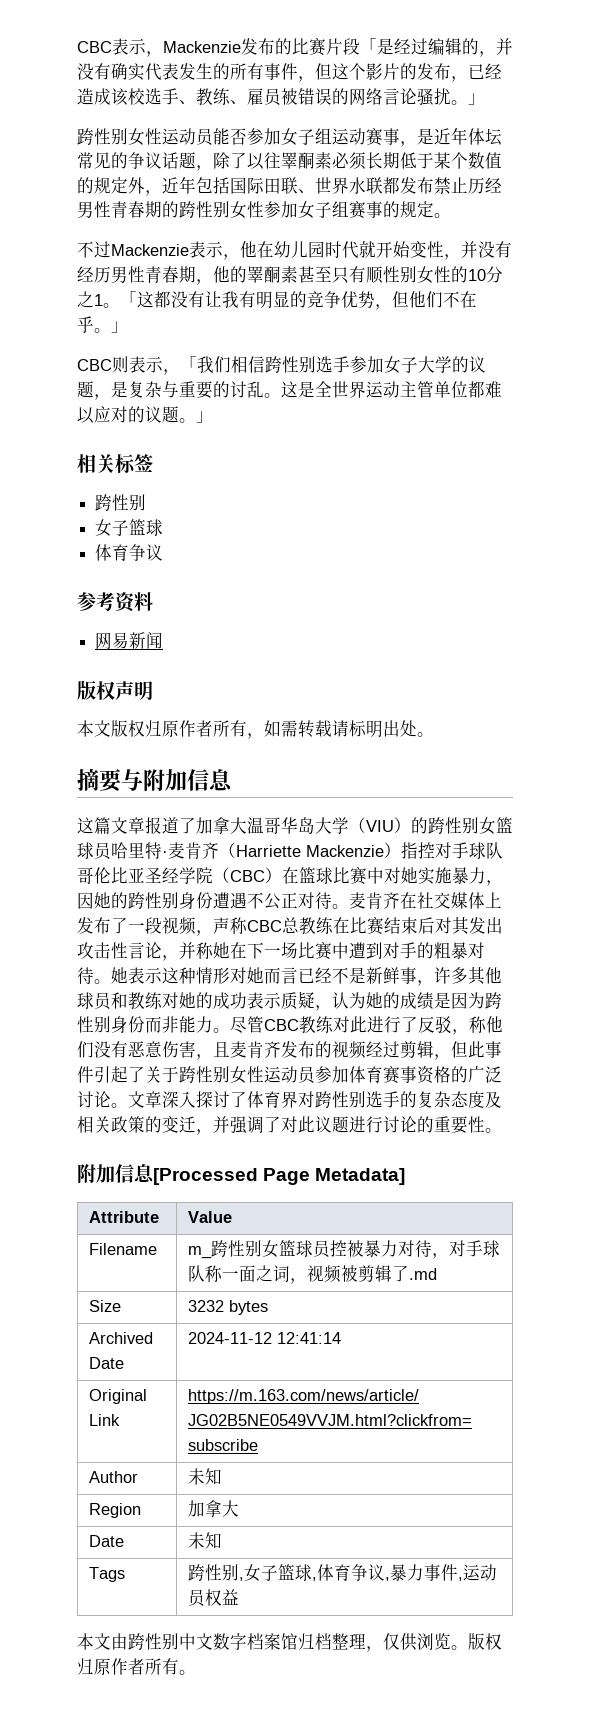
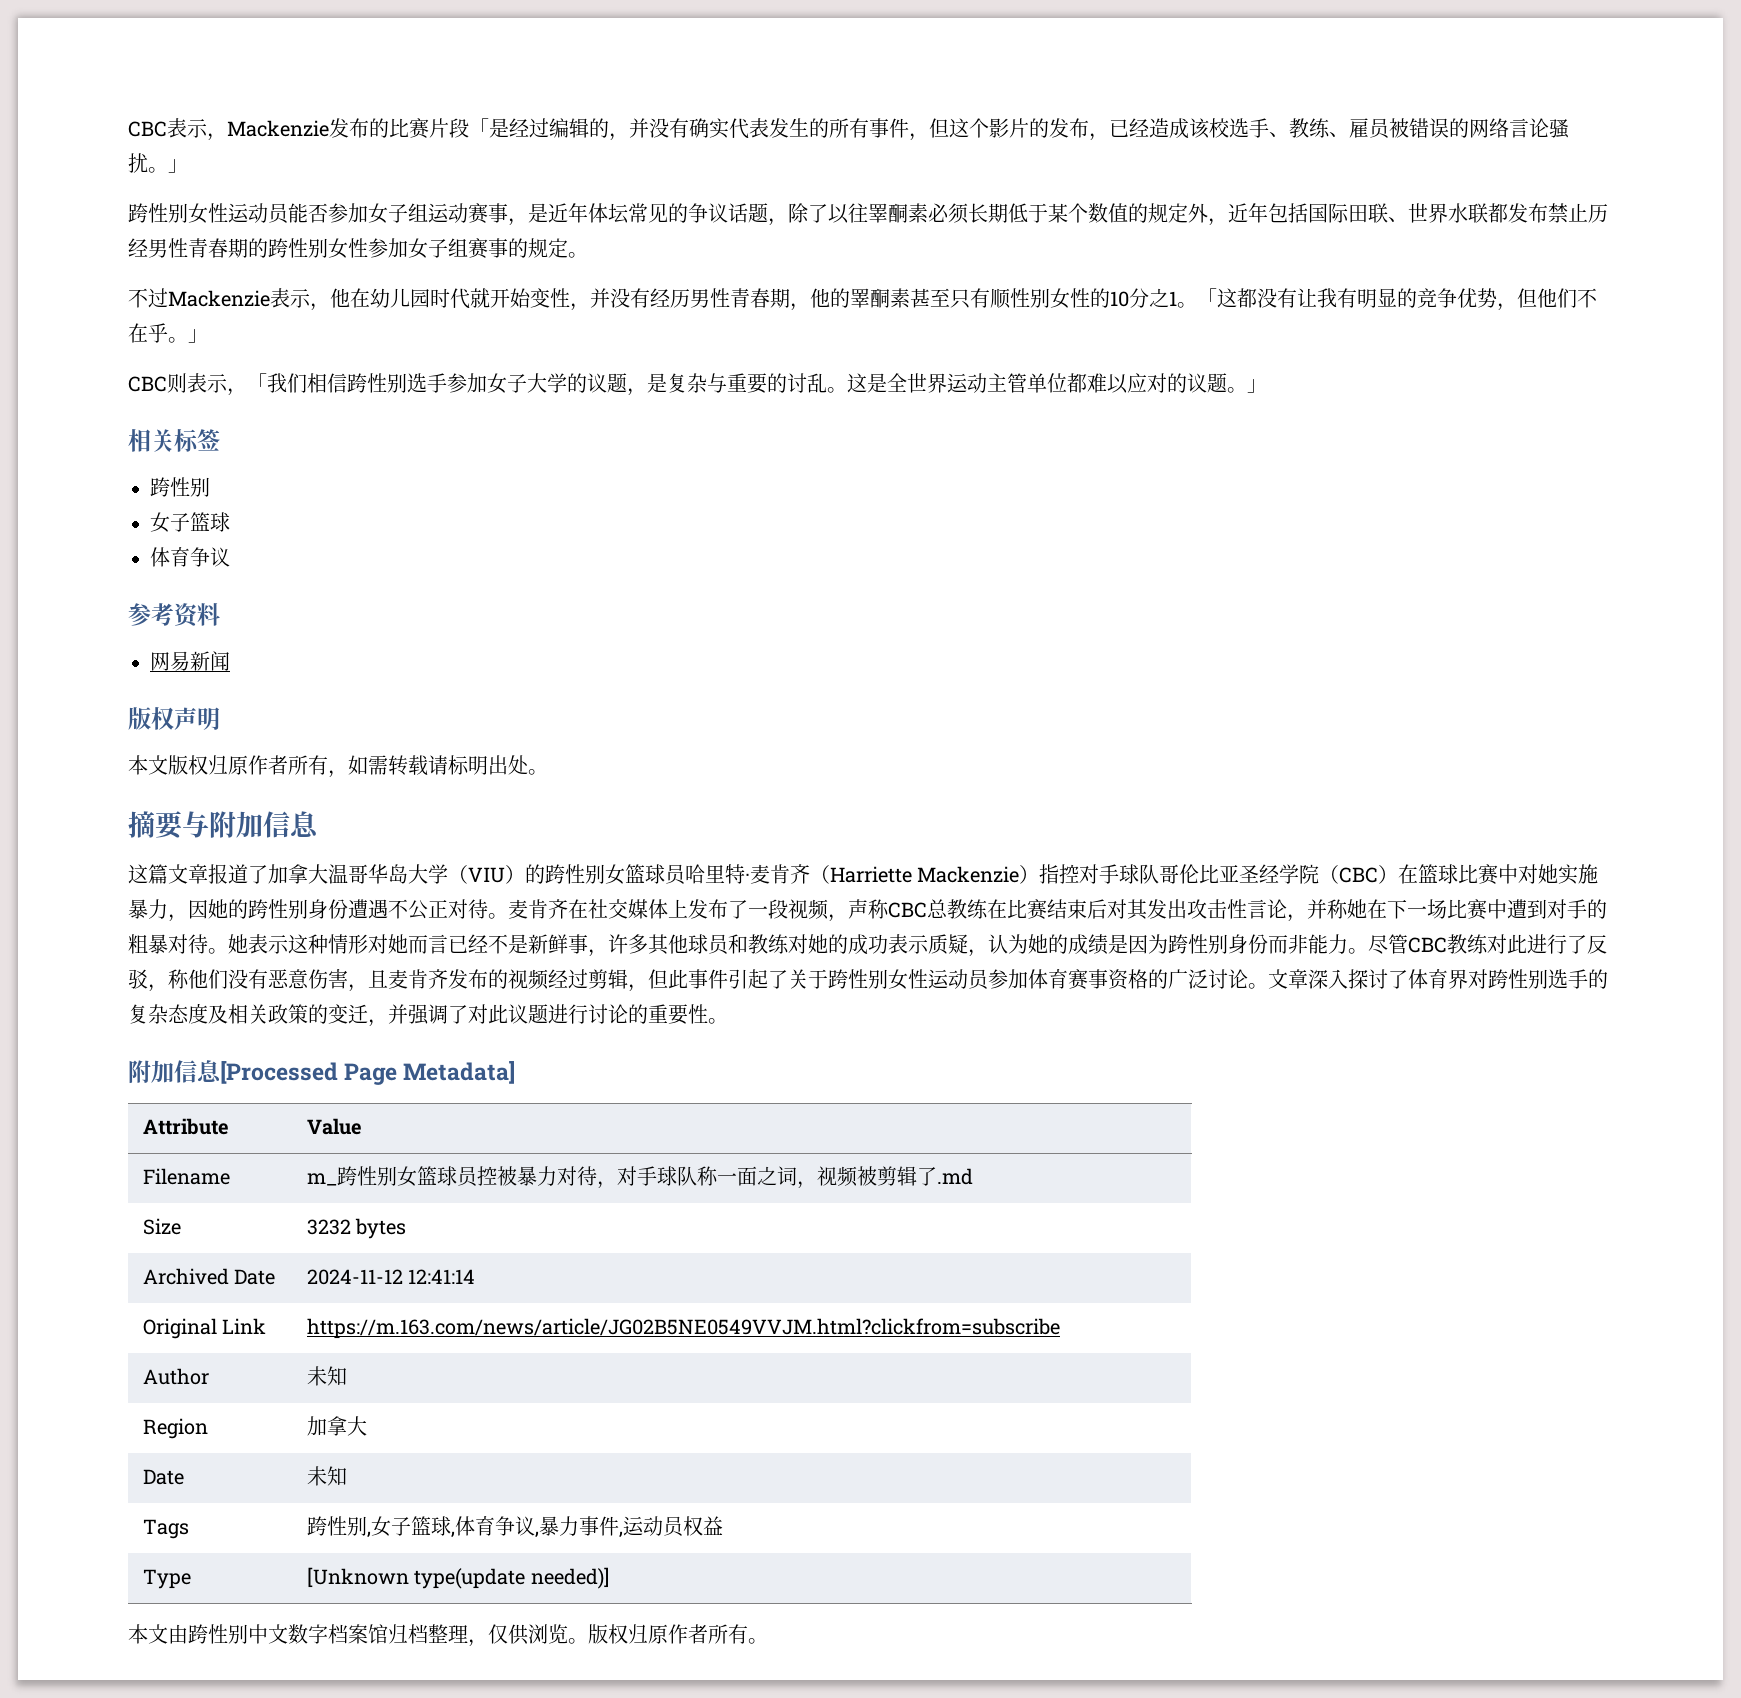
+ Type | [Unknown type(update needed)]

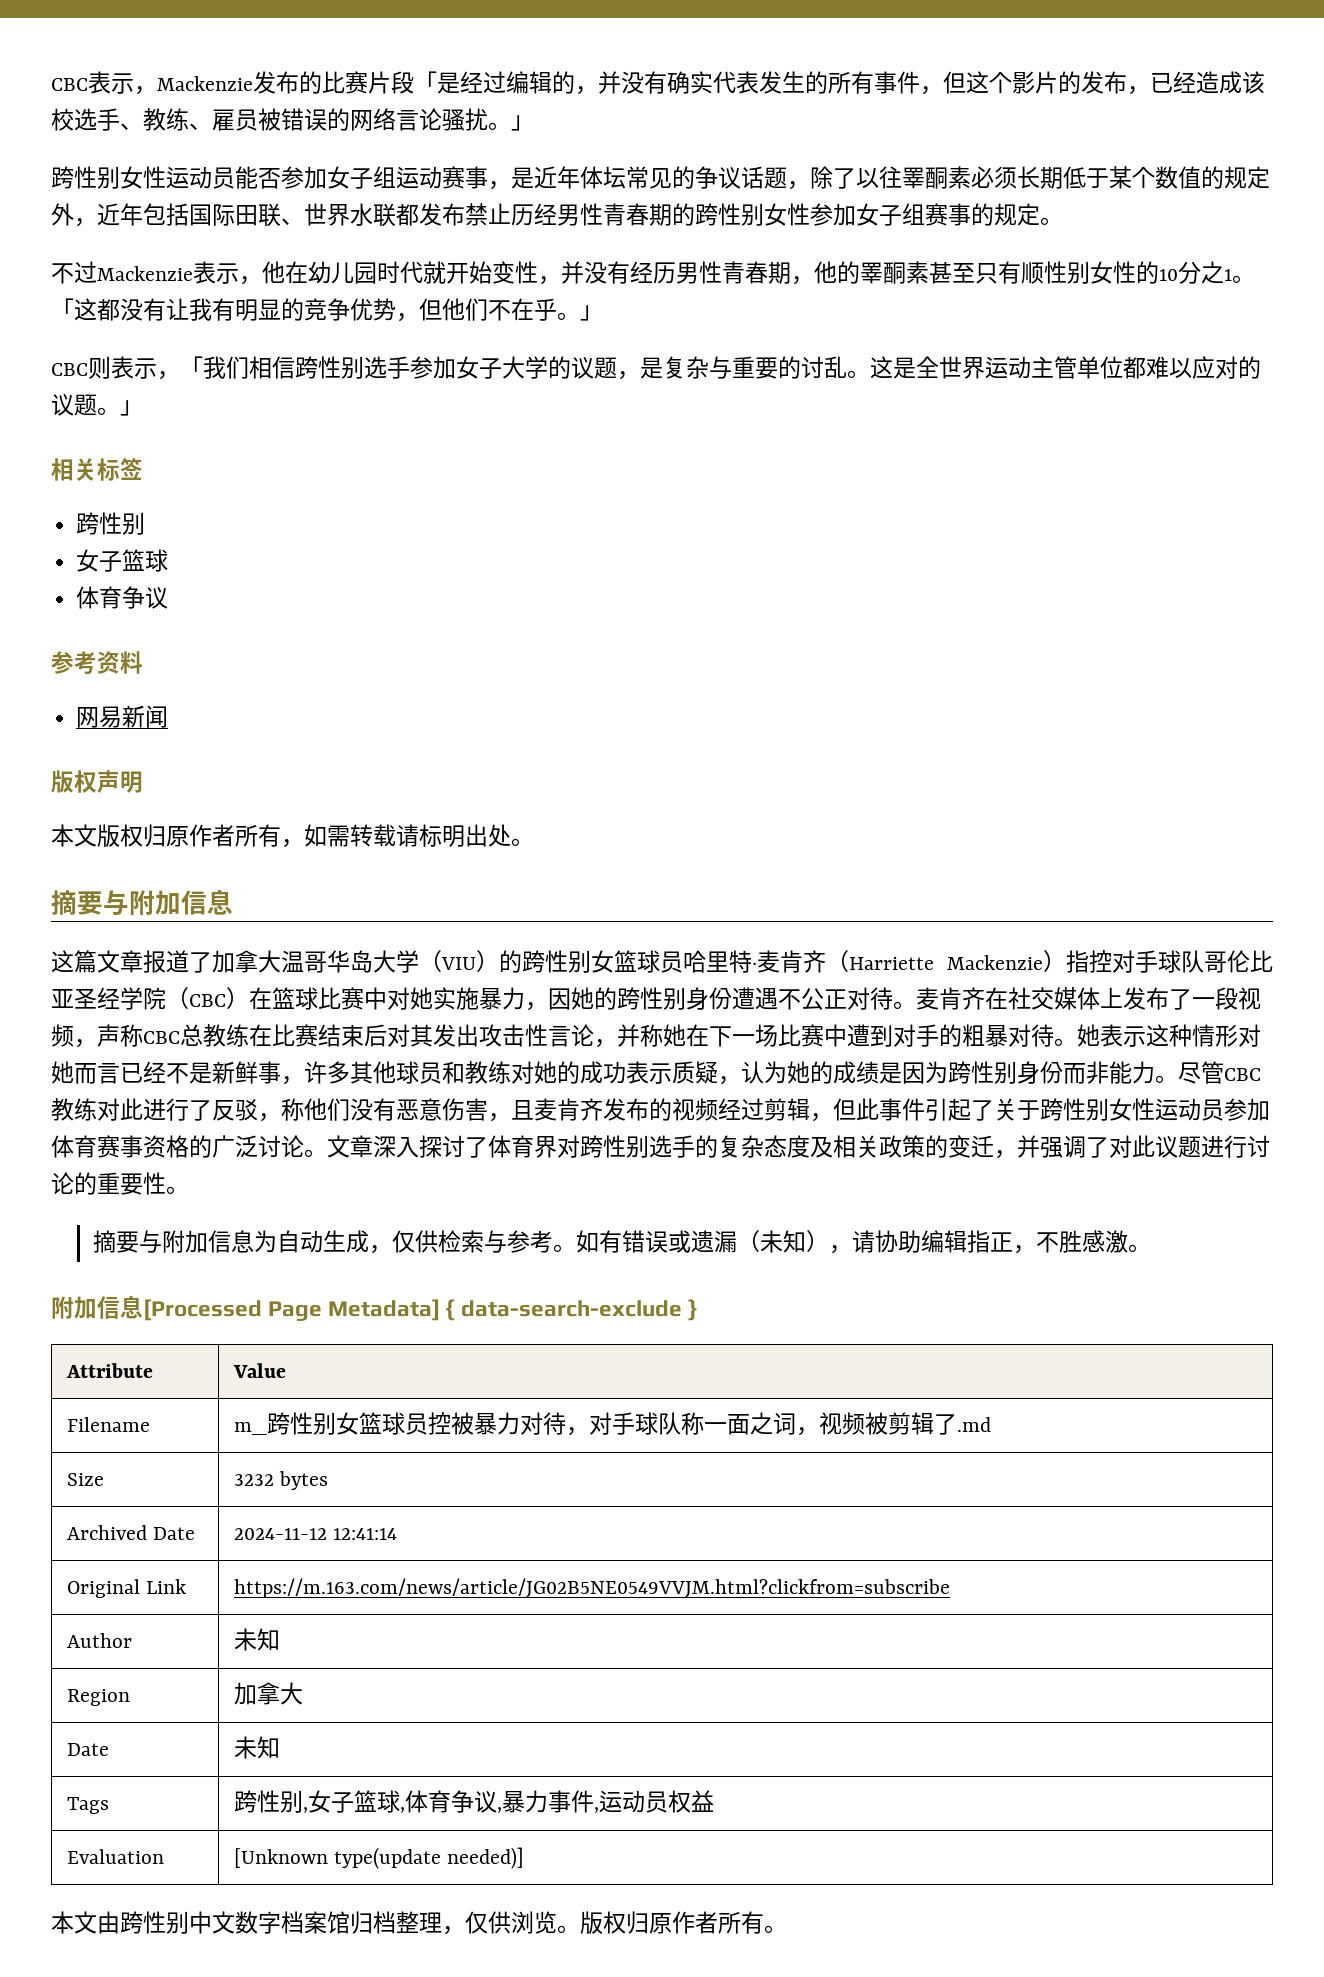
+ 摘要与附加信息为自动生成，仅供检索与参考。如有错误或遗漏（未知），请协助编辑指正，不胜感激。
- 附加信息[Processed Page Metadata]
+ 附加信息[Processed Page Metadata] { data-search-exclude }
- Type | [Unknown type(update needed)]
+ Evaluation | [Unknown type(update needed)]

